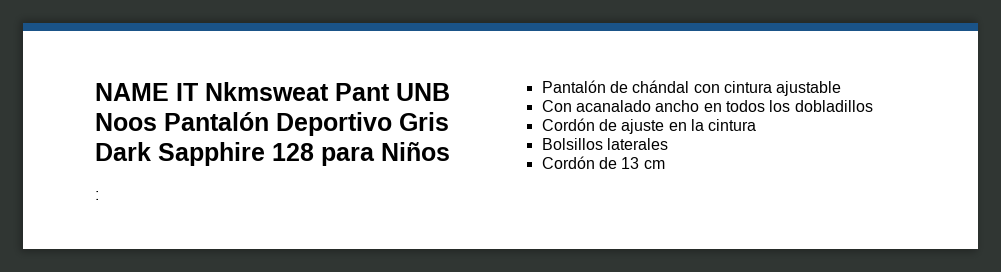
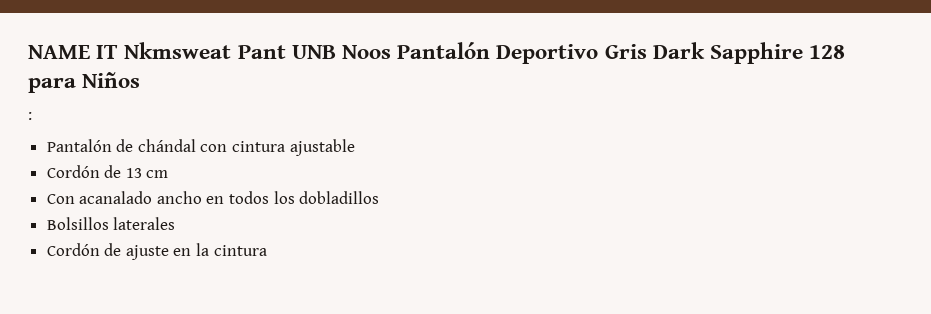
+ Cordón de 13 cm
+ Bolsillos laterales
- Bolsillos laterales
- Cordón de 13 cm

